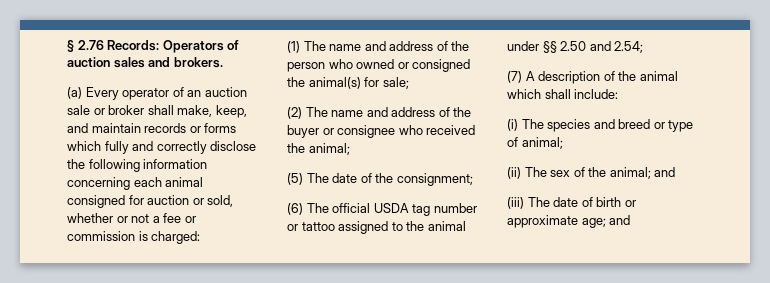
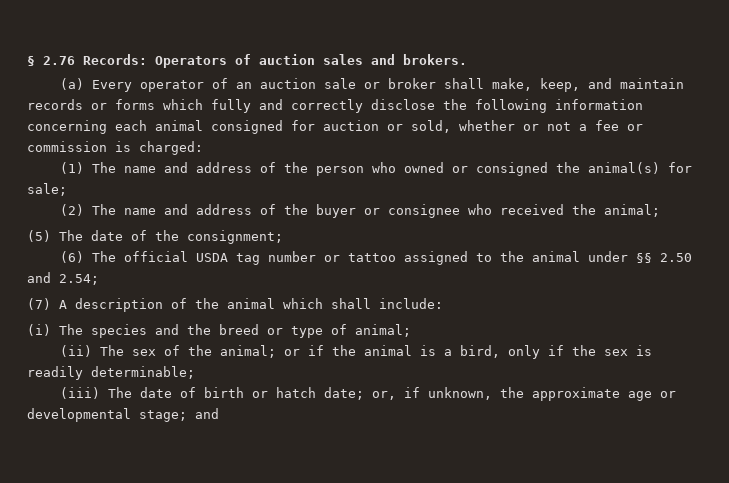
- (i) The species and breed or type of animal;
+ (i) The species and the breed or type of animal;
- (ii) The sex of the animal; and
+ (ii) The sex of the animal; or if the animal is a bird, only if the sex is readily determinable;
- (iii) The date of birth or approximate age; and
+ (iii) The date of birth or hatch date; or, if unknown, the approximate age or developmental stage; and

